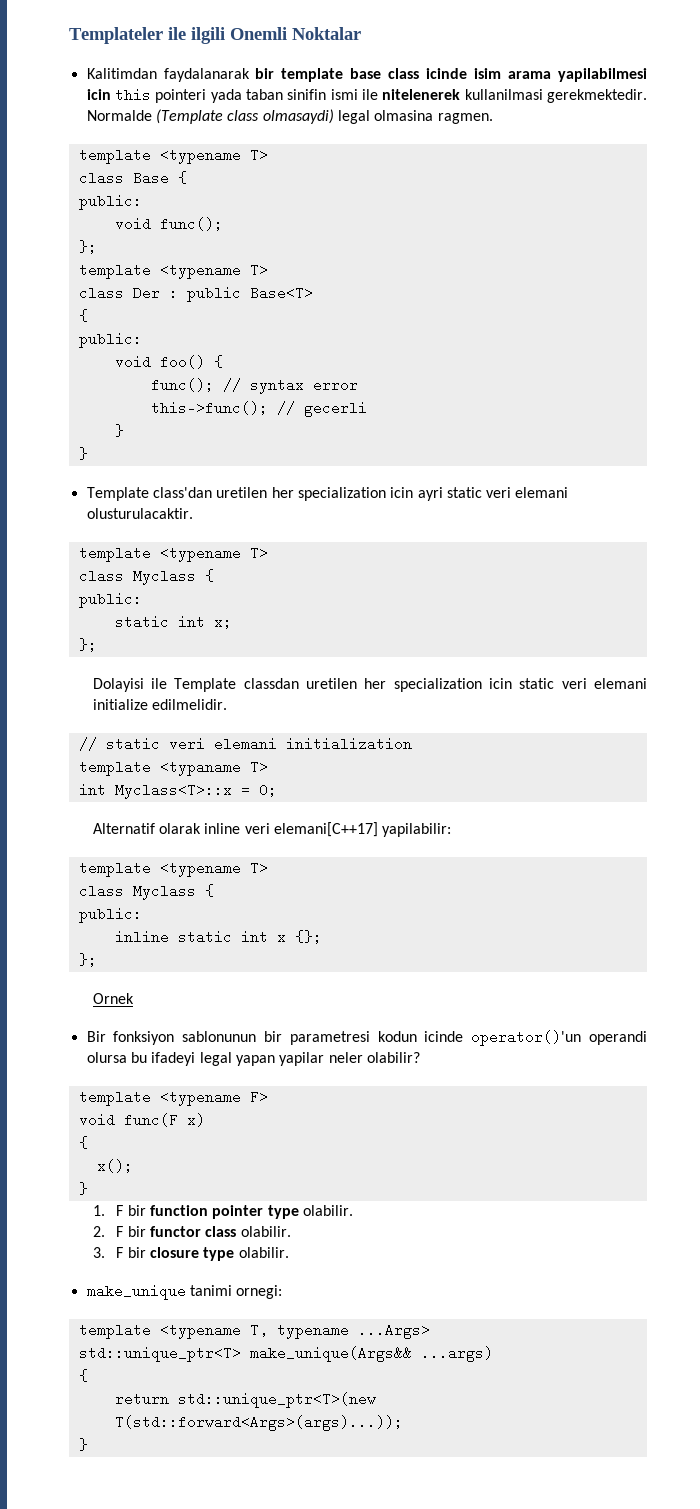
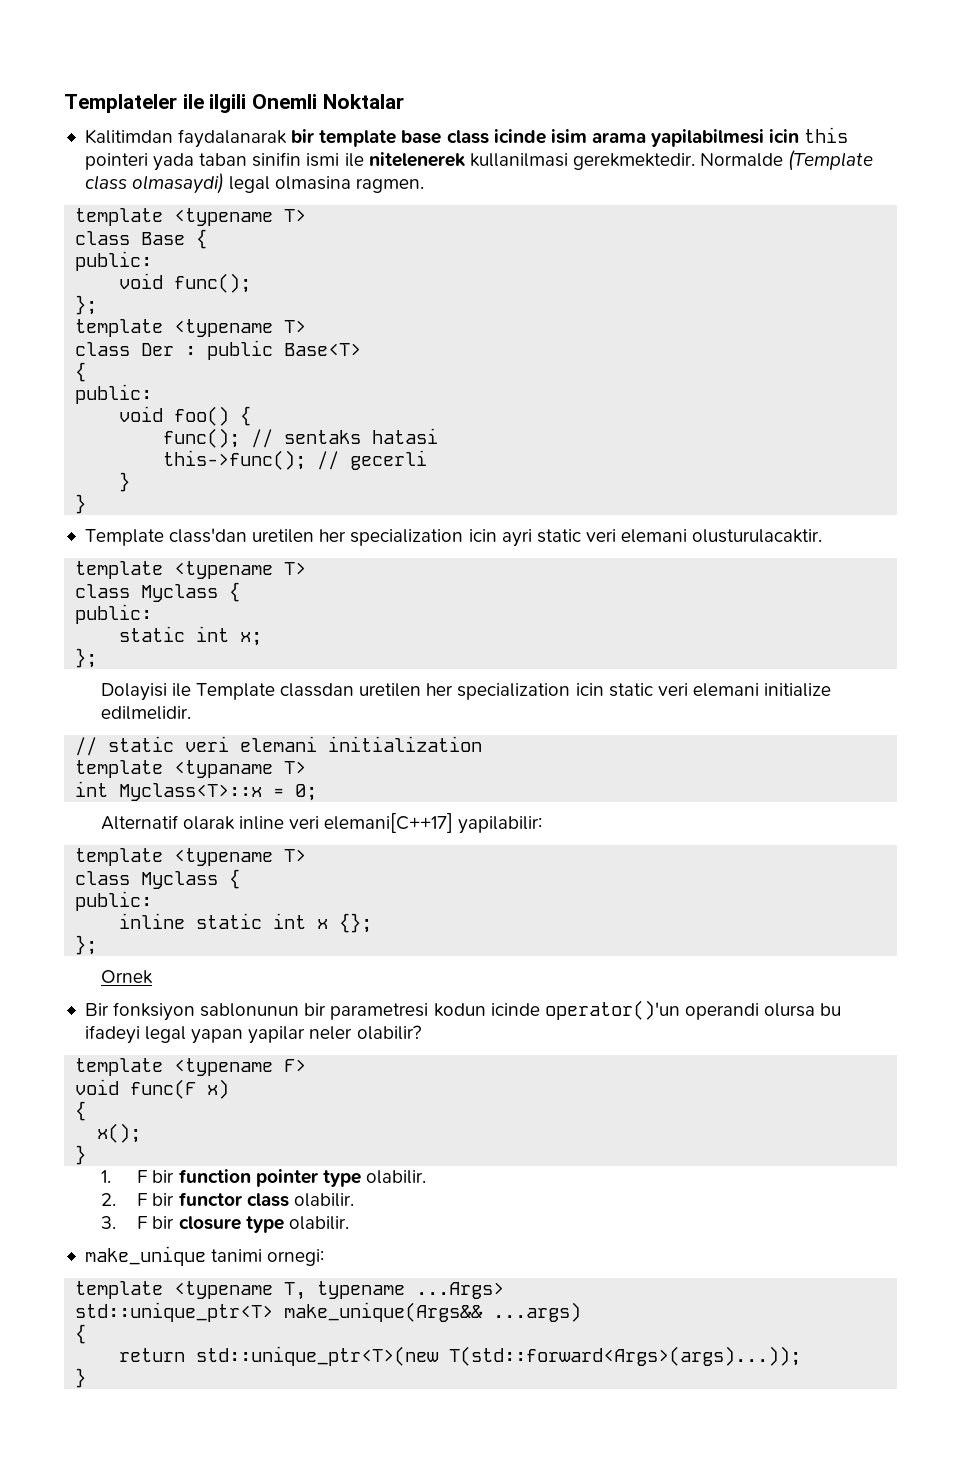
- func(); // syntax error
+ func(); // sentaks hatasi

